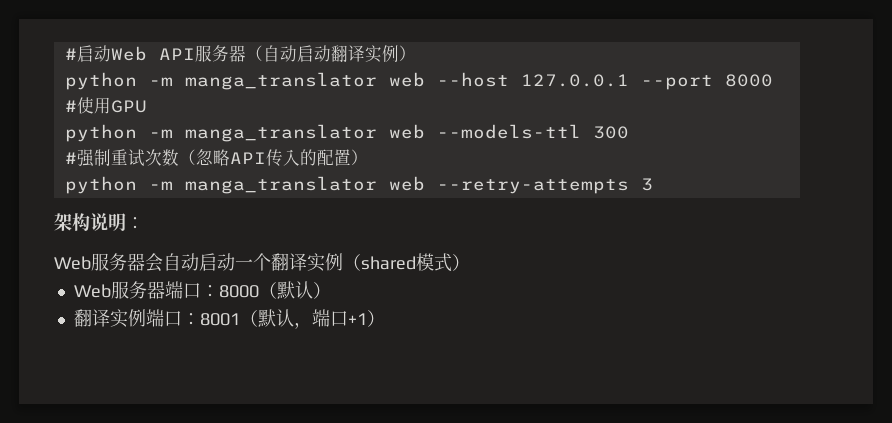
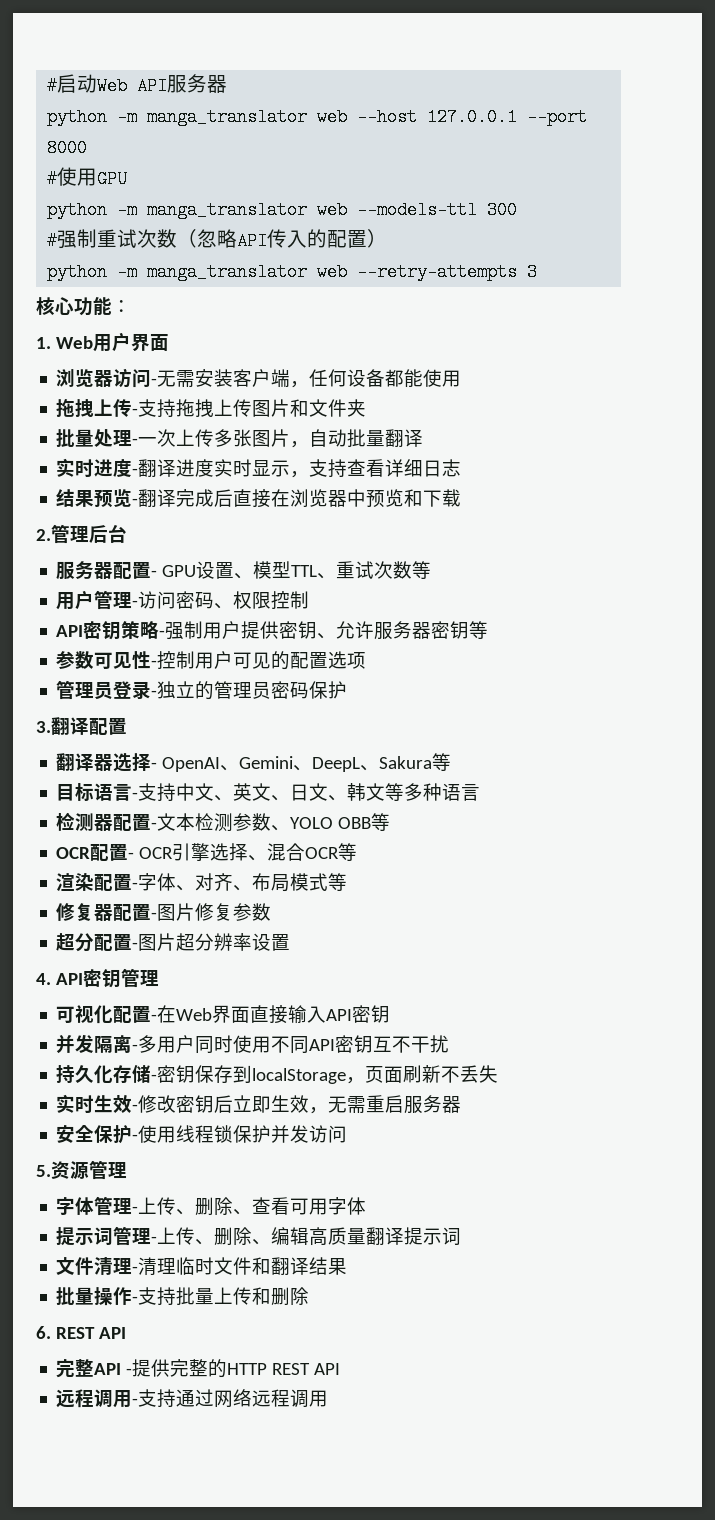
- #启动Web API服务器（自动启动翻译实例）
+ #启动Web API服务器
- 架构说明：
+ 核心功能：
- Web服务器会自动启动一个翻译实例（shared模式）
- Web服务器端口：8000（默认）
- 翻译实例端口：8001（默认，端口+1）
+ 1. Web用户界面
+ 浏览器访问-无需安装客户端，任何设备都能使用
+ 拖拽上传-支持拖拽上传图片和文件夹
+ 批量处理-一次上传多张图片，自动批量翻译
+ 实时进度-翻译进度实时显示，支持查看详细日志
+ 结果预览-翻译完成后直接在浏览器中预览和下载
+ 2.管理后台
+ 服务器配置- GPU设置、模型TTL、重试次数等
+ 用户管理-访问密码、权限控制
+ API密钥策略-强制用户提供密钥、允许服务器密钥等
+ 参数可见性-控制用户可见的配置选项
+ 管理员登录-独立的管理员密码保护
+ 3.翻译配置
+ 翻译器选择- OpenAI、Gemini、DeepL、Sakura等
+ 目标语言-支持中文、英文、日文、韩文等多种语言
+ 检测器配置-文本检测参数、YOLO OBB等
+ OCR配置- OCR引擎选择、混合OCR等
+ 渲染配置-字体、对齐、布局模式等
+ 修复器配置-图片修复参数
+ 超分配置-图片超分辨率设置
+ 4. API密钥管理
+ 可视化配置-在Web界面直接输入API密钥
+ 并发隔离-多用户同时使用不同API密钥互不干扰
+ 持久化存储-密钥保存到localStorage，页面刷新不丢失
+ 实时生效-修改密钥后立即生效，无需重启服务器
+ 安全保护-使用线程锁保护并发访问
+ 5.资源管理
+ 字体管理-上传、删除、查看可用字体
+ 提示词管理-上传、删除、编辑高质量翻译提示词
+ 文件清理-清理临时文件和翻译结果
+ 批量操作-支持批量上传和删除
+ 6. REST API
+ 完整API -提供完整的HTTP REST API
+ 远程调用-支持通过网络远程调用

